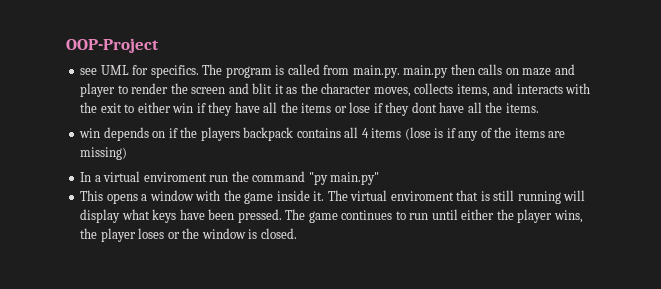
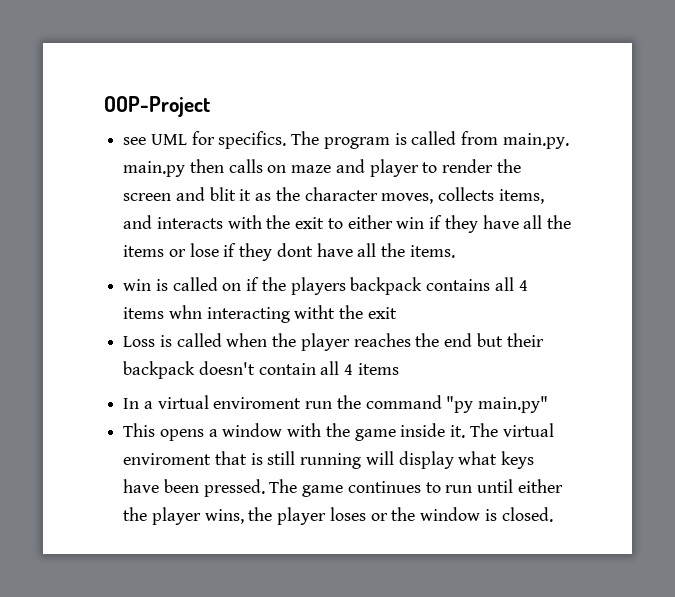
- win depends on if the players backpack contains all 4 items (lose is if any of the items are missing)
+ win is called on if the players backpack contains all 4 items whn interacting witht the exit
+ Loss is called when the player reaches the end but their backpack doesn't contain all 4 items

